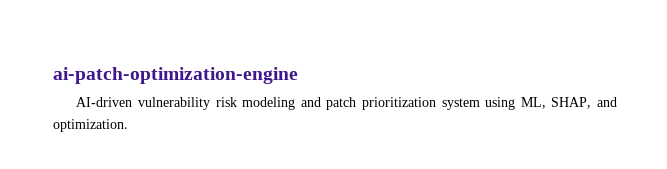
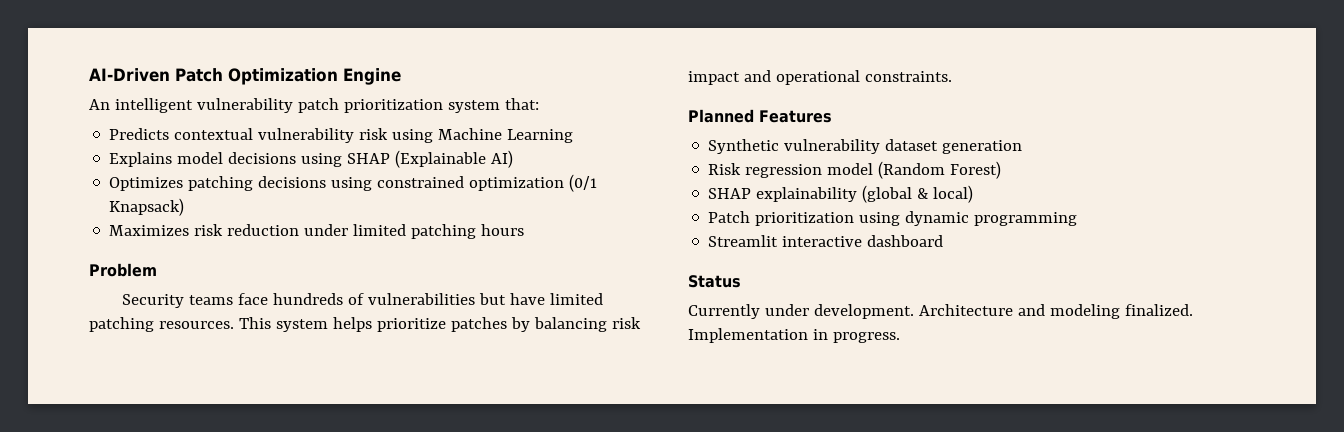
- ai-patch-optimization-engine
- AI-driven vulnerability risk modeling and patch prioritization system using ML, SHAP, and optimization.
+ AI-Driven Patch Optimization Engine
+ An intelligent vulnerability patch prioritization system that:
+ Predicts contextual vulnerability risk using Machine Learning
+ Explains model decisions using SHAP (Explainable AI)
+ Optimizes patching decisions using constrained optimization (0/1 Knapsack)
+ Maximizes risk reduction under limited patching hours
+ Problem
+ Security teams face hundreds of vulnerabilities but have limited patching resources. This system helps prioritize patches by balancing risk impact and operational constraints.
+ Planned Features
+ Synthetic vulnerability dataset generation
+ Risk regression model (Random Forest)
+ SHAP explainability (global & local)
+ Patch prioritization using dynamic programming
+ Streamlit interactive dashboard
+ Status
+ Currently under development. Architecture and modeling finalized. Implementation in progress.

